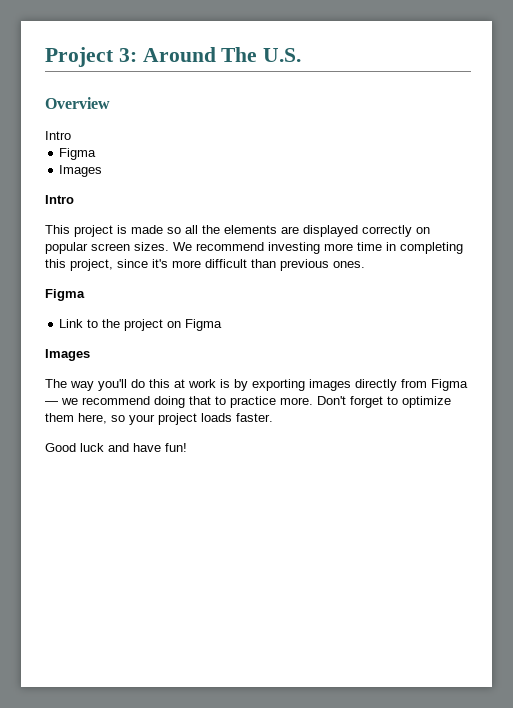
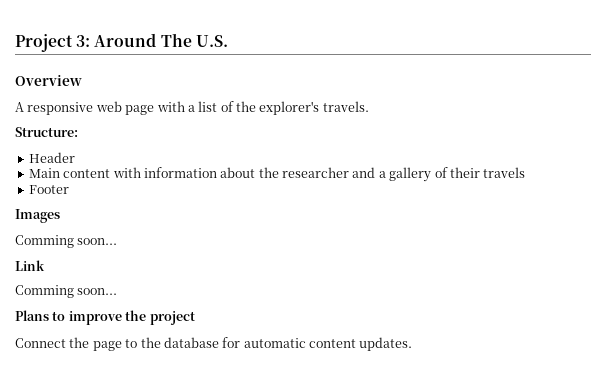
  Overview
- Intro
- Figma
+ A responsive web page with a list of the explorer's travels.
+ Structure:
+ Header
+ Main content with information about the researcher and a gallery of their travels
+ Footer
  Images
- Intro
- This project is made so all the elements are displayed correctly on popular screen sizes. We recommend investing more time in completing this project, since it's more difficult than previous ones.
- Figma
- Link to the project on Figma
- Images
- The way you'll do this at work is by exporting images directly from Figma — we recommend doing that to practice more. Don't forget to optimize them here, so your project loads faster.
- Good luck and have fun!
+ Comming soon...
+ Link
+ Comming soon...
+ Plans to improve the project
+ Connect the page to the database for automatic content updates.

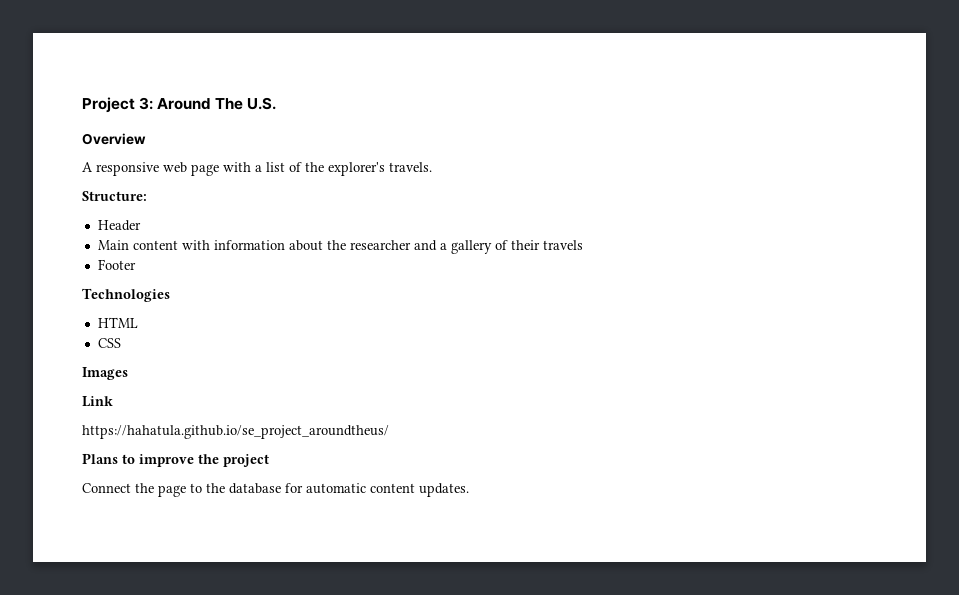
+ Technologies
+ HTML
+ CSS
  Images
- Comming soon...
  Link
- Comming soon...
+ https://hahatula.github.io/se_project_aroundtheus/

